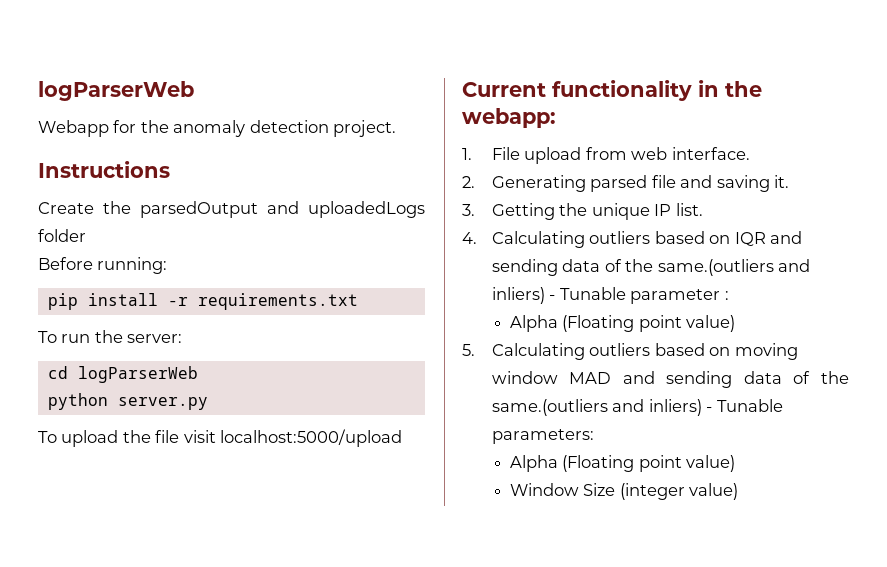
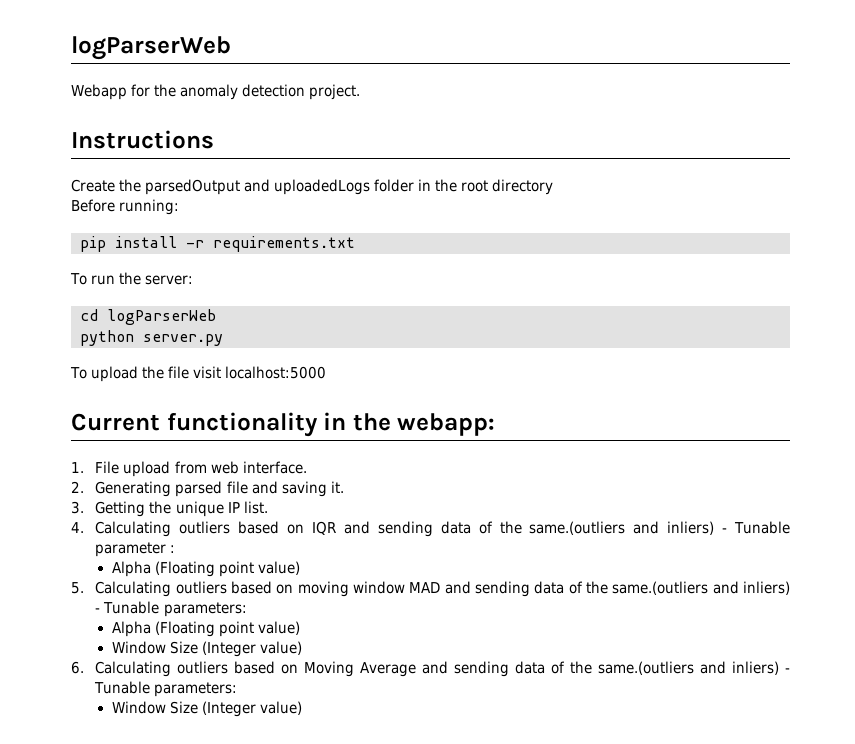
- Create the parsedOutput and uploadedLogs folder
+ Create the parsedOutput and uploadedLogs folder in the root directory
- To upload the file visit localhost:5000/upload
+ To upload the file visit localhost:5000
  5. Calculating outliers based on moving window MAD and sending data of the same.(outliers and inliers) - Tunable parameters:
  Alpha (Floating point value)
- Window Size (integer value)
+ Window Size (Integer value)
+ 6. Calculating outliers based on Moving Average and sending data of the same.(outliers and inliers) - Tunable parameters:
+ Window Size (Integer value)

